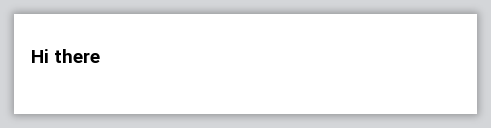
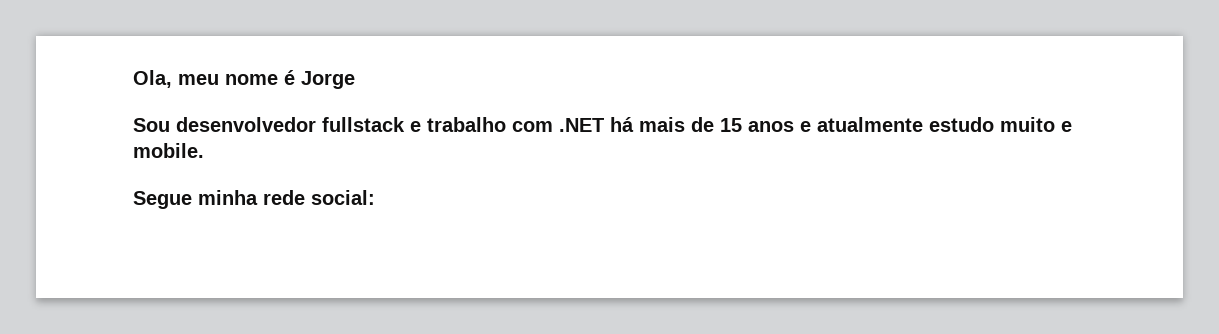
- Hi there
+ Ola, meu nome é Jorge
+ Sou desenvolvedor fullstack e trabalho com .NET há mais de 15 anos e atualmente estudo muito e mobile.
+ Segue minha rede social:

